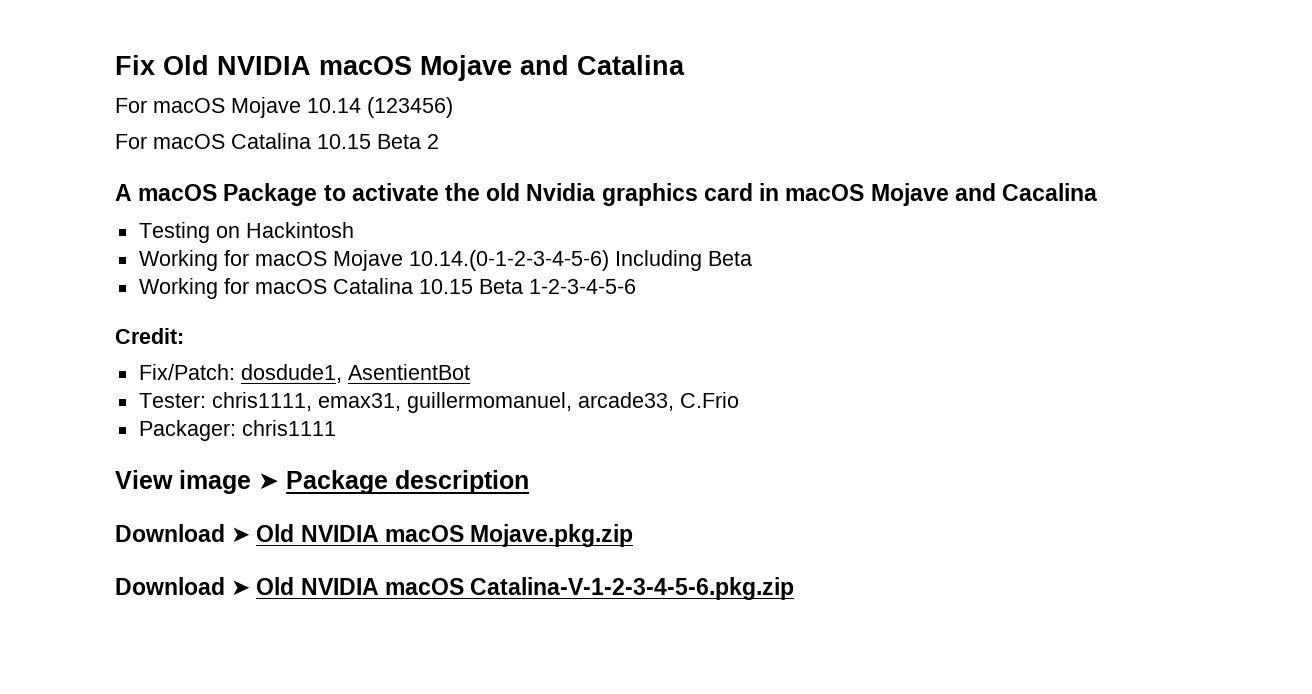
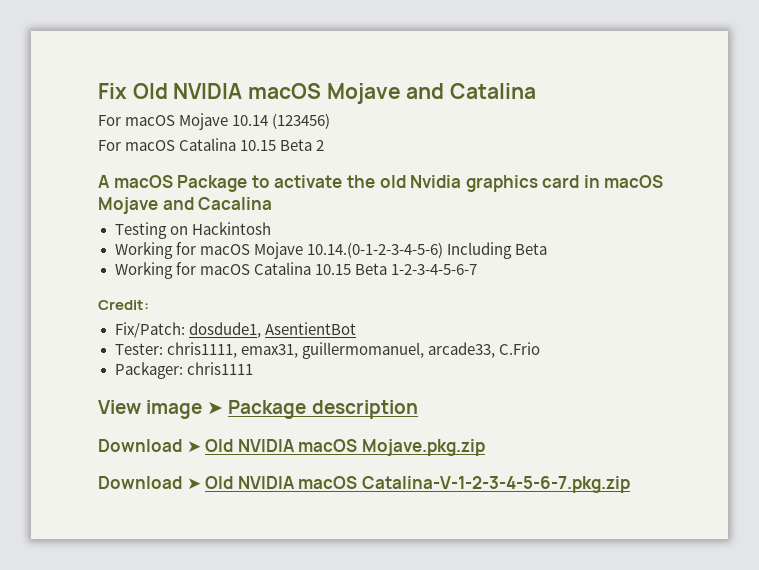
- Working for macOS Catalina 10.15 Beta 1-2-3-4-5-6
+ Working for macOS Catalina 10.15 Beta 1-2-3-4-5-6-7
- Download ➤ Old NVIDIA macOS Catalina-V-1-2-3-4-5-6.pkg.zip
+ Download ➤ Old NVIDIA macOS Catalina-V-1-2-3-4-5-6-7.pkg.zip

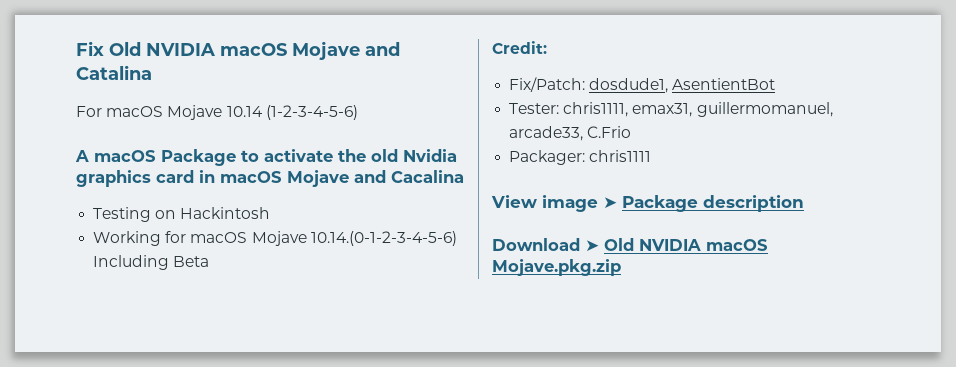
- For macOS Mojave 10.14 (123456)
- For macOS Catalina 10.15 Beta 2
+ For macOS Mojave 10.14 (1-2-3-4-5-6)
- Working for macOS Catalina 10.15 Beta 1-2-3-4-5-6-7
- Download ➤ Old NVIDIA macOS Catalina-V-1-2-3-4-5-6-7.pkg.zip

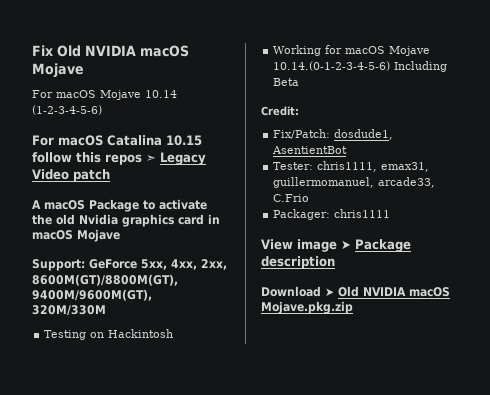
- Fix Old NVIDIA macOS Mojave and Catalina
+ Fix Old NVIDIA macOS Mojave
+ For macOS Catalina 10.15 follow this repos ➣ Legacy Video patch
- A macOS Package to activate the old Nvidia graphics card in macOS Mojave and Cacalina
+ A macOS Package to activate the old Nvidia graphics card in macOS Mojave
+ Support: GeForce 5xx, 4xx, 2xx, 8600M(GT)/8800M(GT), 9400M/9600M(GT), 320M/330M

